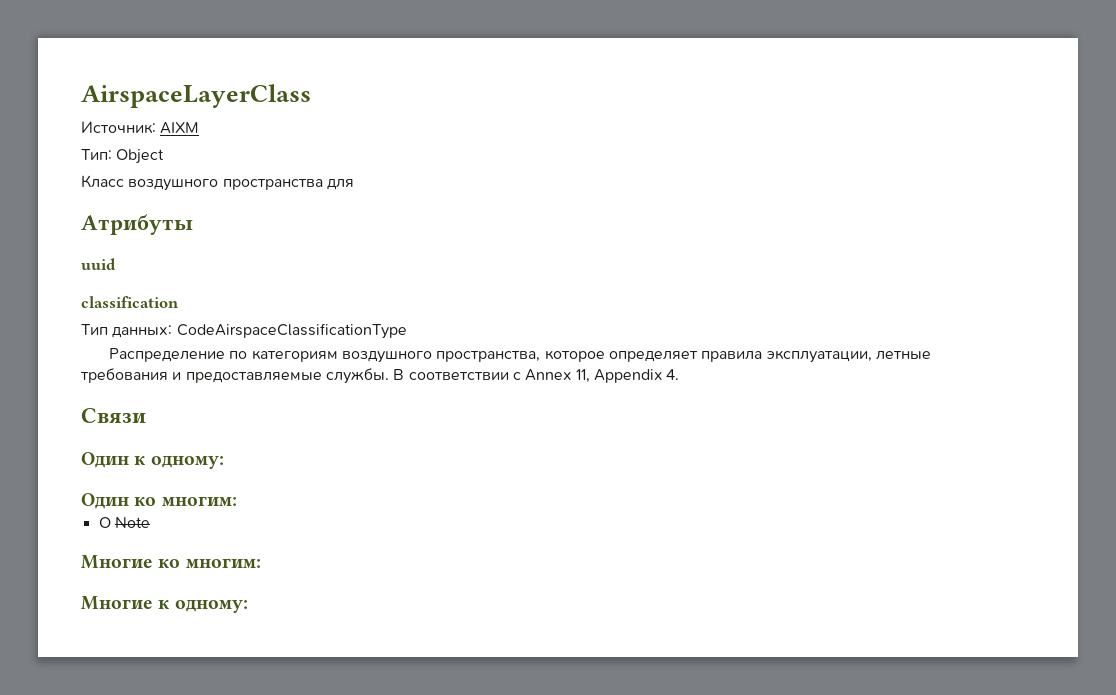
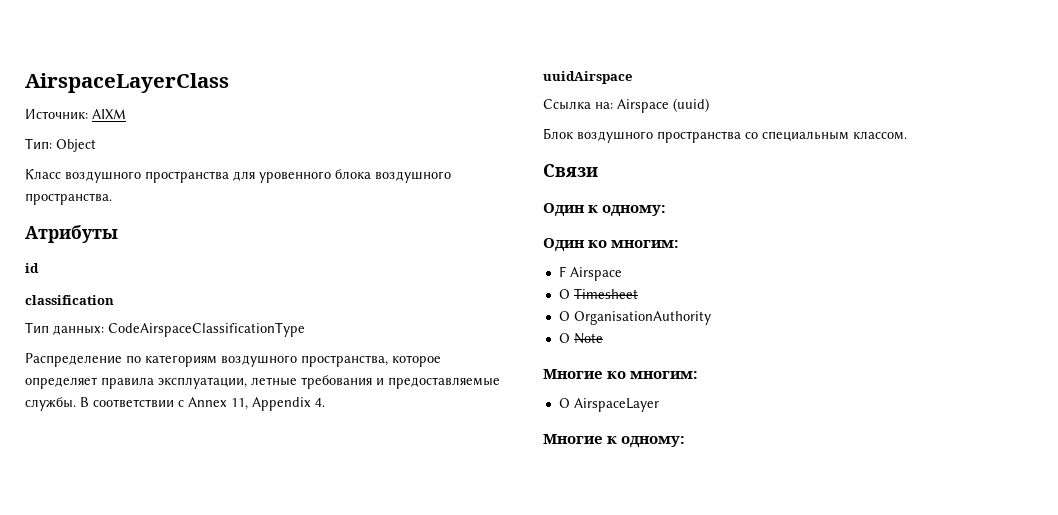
- Класс воздушного пространства для
+ Класс воздушного пространства для уровенного блока воздушного пространства.
- uuid
+ id
+ uuidAirspace
+ Ссылка на: Airspace (uuid)
+ Блок воздушного пространства со специальным классом.
+ F Airspace
+ O Timesheet
+ O OrganisationAuthority
+ O AirspaceLayer

